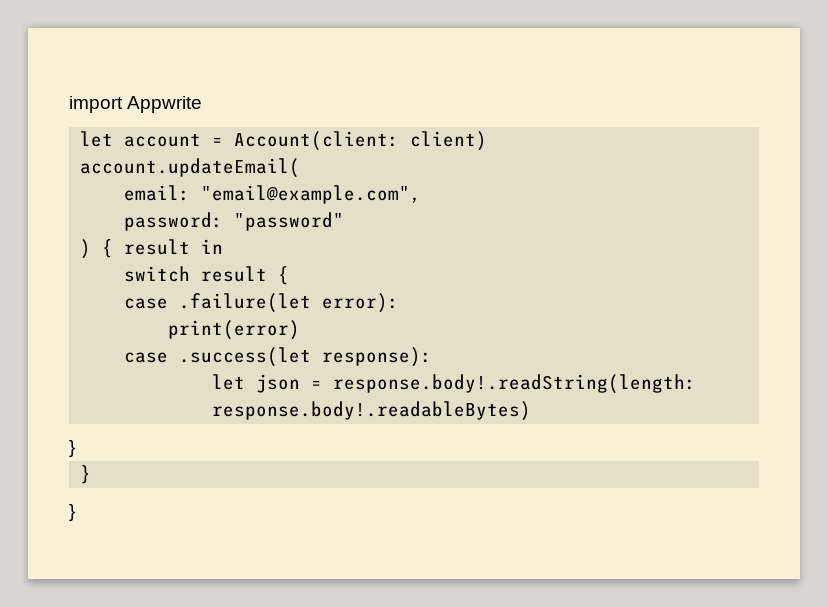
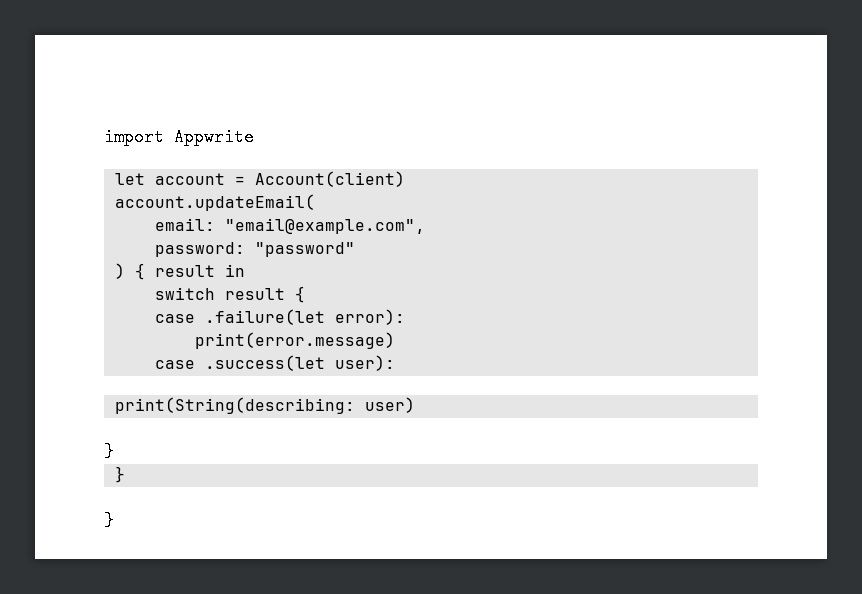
- let account = Account(client: client)
+ let account = Account(client)
- print(error)
+ print(error.message)
- case .success(let response):
- let json = response.body!.readString(length: response.body!.readableBytes)
+ case .success(let user):
+ print(String(describing: user)

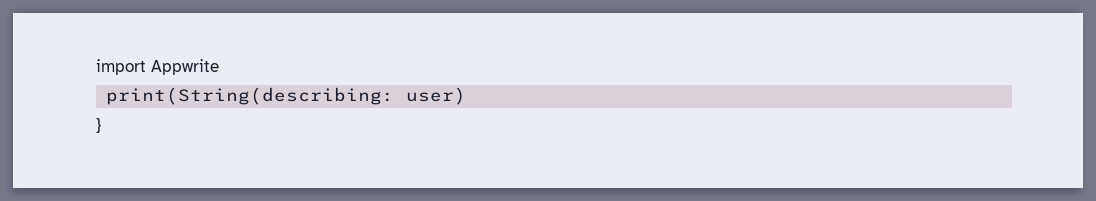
- let account = Account(client)
- account.updateEmail(
- email: "email@example.com",
- password: "password"
- ) { result in
- switch result {
- case .failure(let error):
- print(error.message)
- case .success(let user):
  print(String(describing: user)
- }
- }

